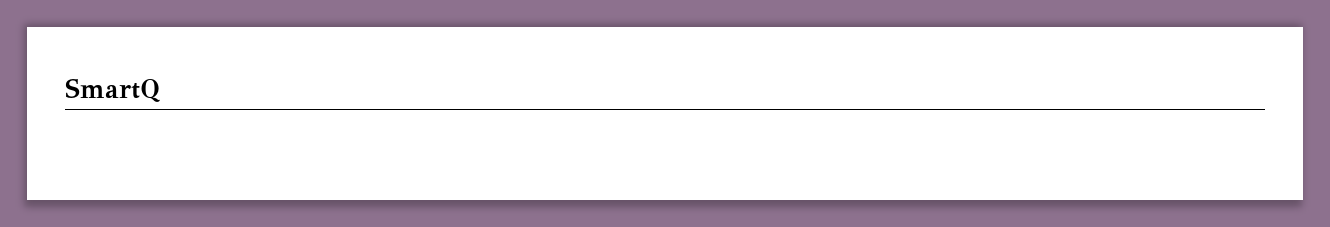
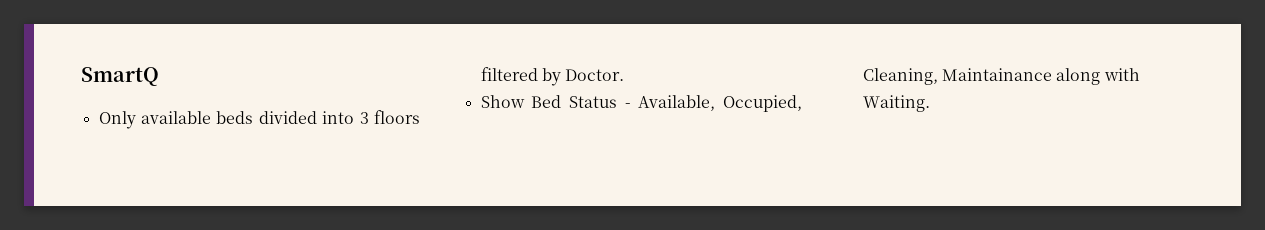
+ Only available beds divided into 3 floors filtered by Doctor.
+ Show Bed Status - Available, Occupied, Cleaning, Maintainance along with Waiting.

